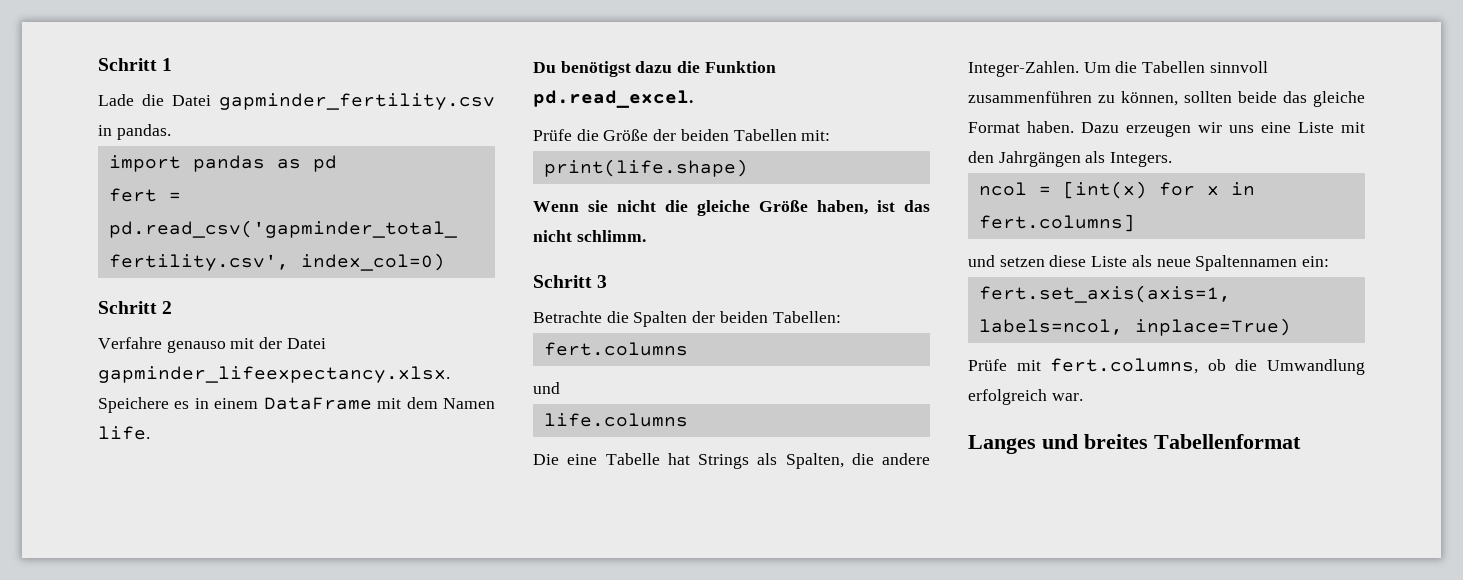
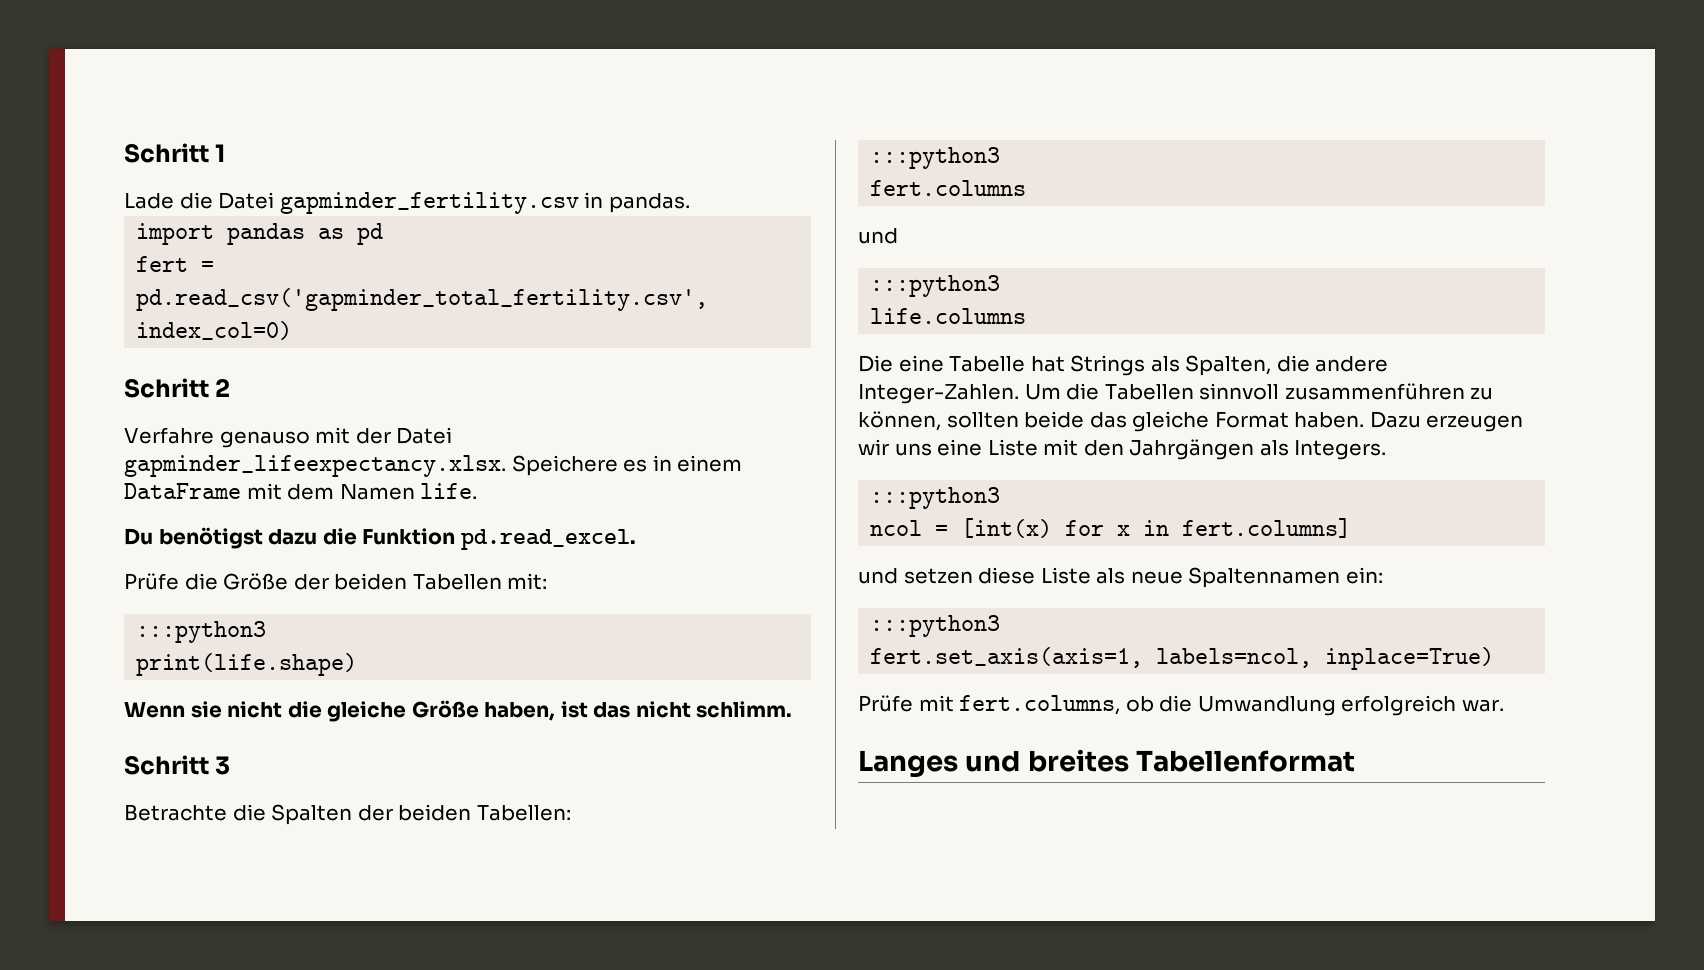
  Prüfe die Größe der beiden Tabellen mit:
+ :::python3
  Betrachte die Spalten der beiden Tabellen:
+ :::python3
  fert.columns
  und
+ :::python3
  Dazu erzeugen wir uns eine Liste mit den Jahrgängen als Integers.
+ :::python3
  und setzen diese Liste als neue Spaltennamen ein:
+ :::python3

